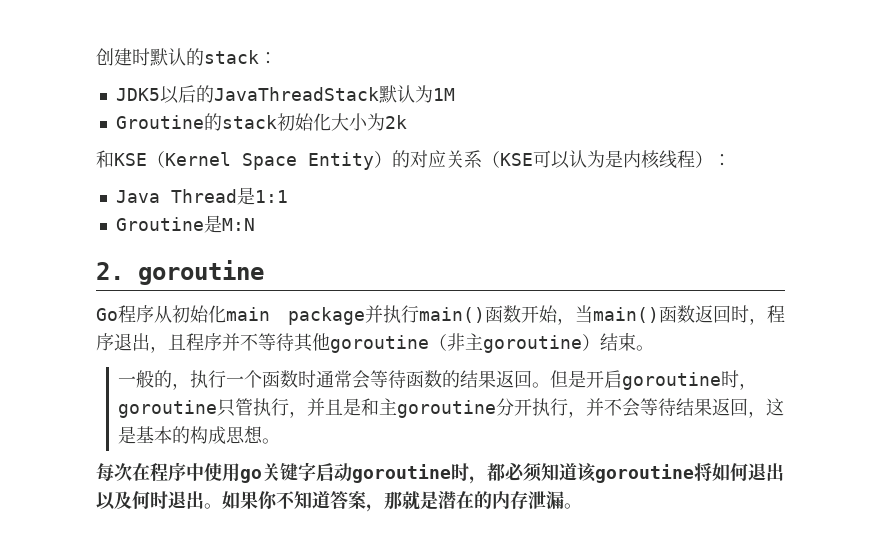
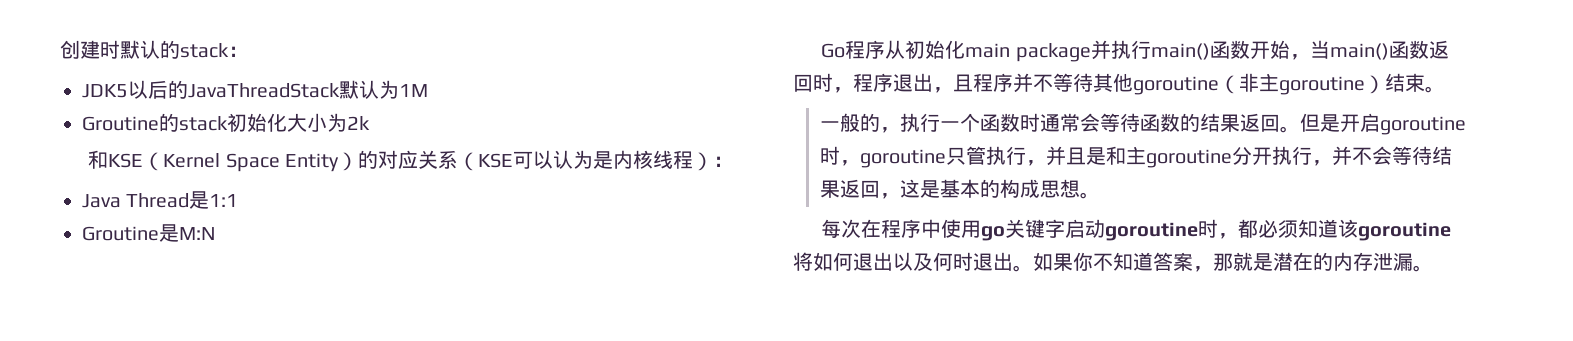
- 2. goroutine

